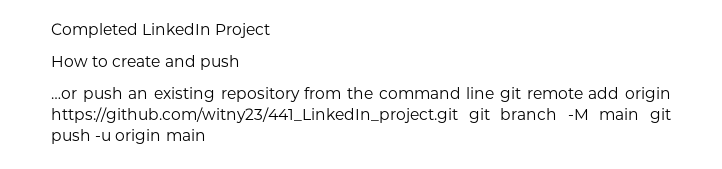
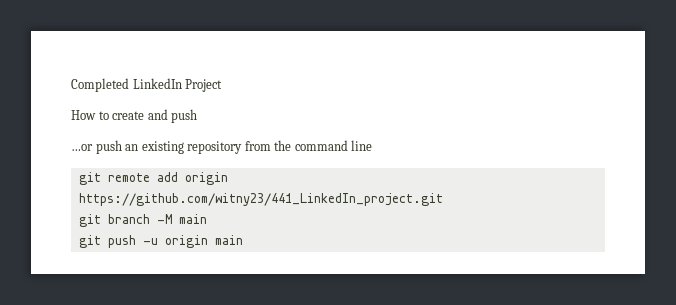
- …or push an existing repository from the command line git remote add origin https://github.com/witny23/441_LinkedIn_project.git git branch -M main git push -u origin main
+ …or push an existing repository from the command line
+ git remote add origin https://github.com/witny23/441_LinkedIn_project.git
+ git branch -M main
+ git push -u origin main

